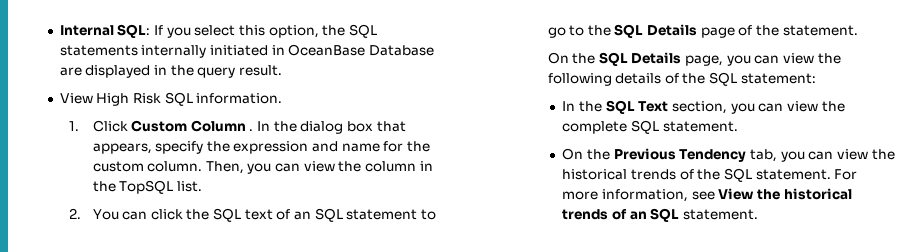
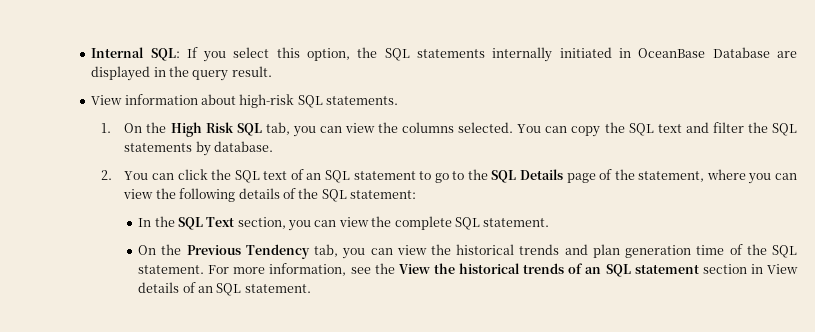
- View High Risk SQL information.
- 1. Click Custom Column . In the dialog box that appears, specify the expression and name for the custom column. Then, you can view the column in the TopSQL list.
+ View information about high-risk SQL statements.
+ 1. On the High Risk SQL tab, you can view the columns selected. You can copy the SQL text and filter the SQL statements by database.
- 2. You can click the SQL text of an SQL statement to go to the SQL Details page of the statement.
- On the SQL Details page, you can view the following details of the SQL statement:
+ 2. You can click the SQL text of an SQL statement to go to the SQL Details page of the statement, where you can view the following details of the SQL statement:
- On the Previous Tendency tab, you can view the historical trends of the SQL statement.
+ On the Previous Tendency tab, you can view the historical trends and plan generation time of the SQL statement.
- For more information, see View the historical trends of an SQL statement.
+ For more information, see the View the historical trends of an SQL statement section in View details of an SQL statement.

